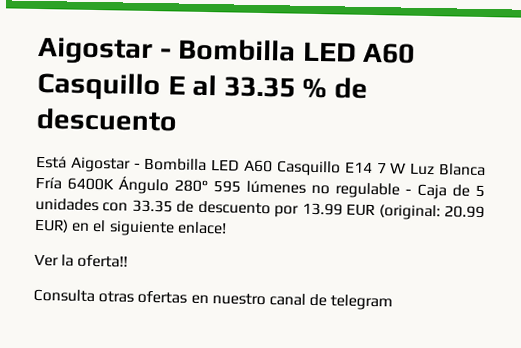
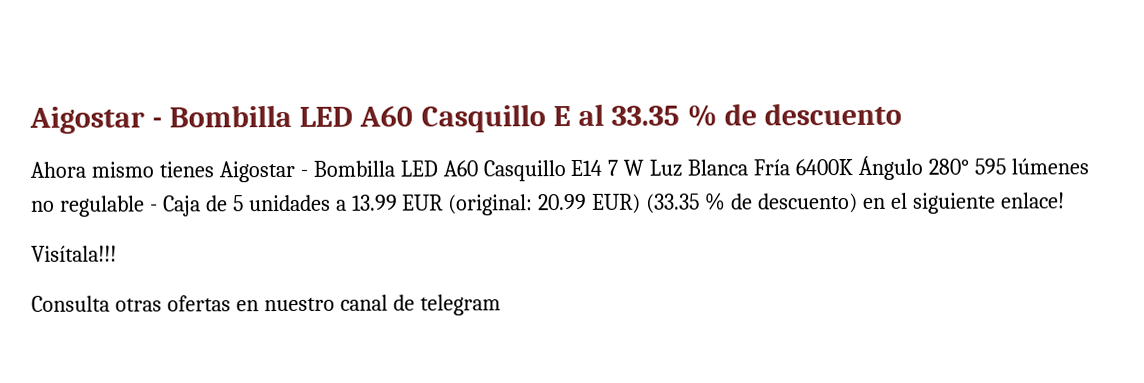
- Está Aigostar - Bombilla LED A60 Casquillo E14 7 W Luz Blanca Fría 6400K Ángulo 280° 595 lúmenes no regulable - Caja de 5 unidades con 33.35 de descuento por 13.99 EUR (original: 20.99 EUR) en el siguiente enlace!
+ Ahora mismo tienes Aigostar - Bombilla LED A60 Casquillo E14 7 W Luz Blanca Fría 6400K Ángulo 280° 595 lúmenes no regulable - Caja de 5 unidades a 13.99 EUR (original: 20.99 EUR) (33.35 % de descuento) en el siguiente enlace!
- Ver la oferta!!
+ Visítala!!!

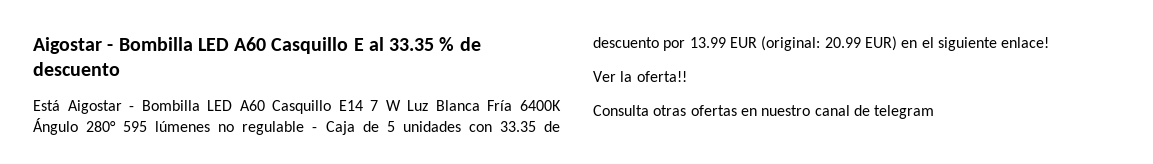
- Ahora mismo tienes Aigostar - Bombilla LED A60 Casquillo E14 7 W Luz Blanca Fría 6400K Ángulo 280° 595 lúmenes no regulable - Caja de 5 unidades a 13.99 EUR (original: 20.99 EUR) (33.35 % de descuento) en el siguiente enlace!
+ Está Aigostar - Bombilla LED A60 Casquillo E14 7 W Luz Blanca Fría 6400K Ángulo 280° 595 lúmenes no regulable - Caja de 5 unidades con 33.35 de descuento por 13.99 EUR (original: 20.99 EUR) en el siguiente enlace!
- Visítala!!!
+ Ver la oferta!!

